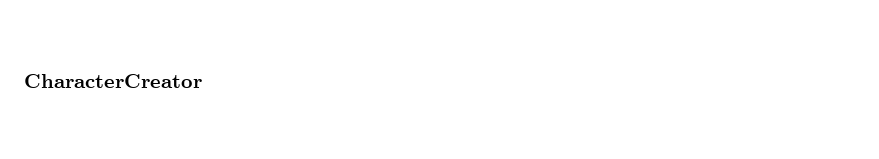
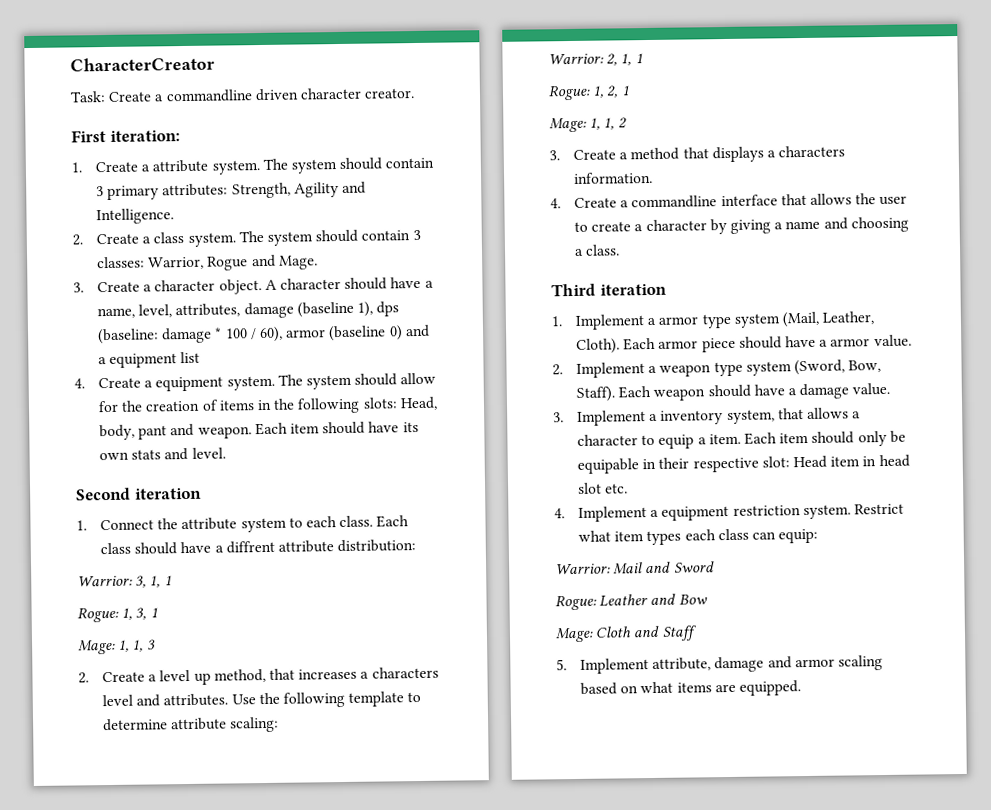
+ Task: Create a commandline driven character creator.
+ First iteration:
+ 1. Create a attribute system. The system should contain 3 primary attributes: Strength, Agility and Intelligence.
+ 2. Create a class system. The system should contain 3 classes: Warrior, Rogue and Mage.
+ 3. Create a character object. A character should have a name, level, attributes, damage (baseline 1), dps (baseline: damage * 100 / 60), armor (baseline 0) and a equipment list
+ 4. Create a equipment system. The system should allow for the creation of items in the following slots: Head, body, pant and weapon. Each item should have its own stats and level.
+ Second iteration
+ 1. Connect the attribute system to each class. Each class should have a diffrent attribute distribution:
+ Warrior: 3, 1, 1
+ Rogue: 1, 3, 1
+ Mage: 1, 1, 3
+ 2. Create a level up method, that increases a characters level and attributes. Use the following template to determine attribute scaling:
+ Warrior: 2, 1, 1
+ Rogue: 1, 2, 1
+ Mage: 1, 1, 2
+ 3. Create a method that displays a characters information.
+ 4. Create a commandline interface that allows the user to create a character by giving a name and choosing a class.
+ Third iteration
+ 1. Implement a armor type system (Mail, Leather, Cloth). Each armor piece should have a armor value.
+ 2. Implement a weapon type system (Sword, Bow, Staff). Each weapon should have a damage value.
+ 3. Implement a inventory system, that allows a character to equip a item. Each item should only be equipable in their respective slot: Head item in head slot etc.
+ 4. Implement a equipment restriction system. Restrict what item types each class can equip:
+ Warrior: Mail and Sword
+ Rogue: Leather and Bow
+ Mage: Cloth and Staff
+ 5. Implement attribute, damage and armor scaling based on what items are equipped.

